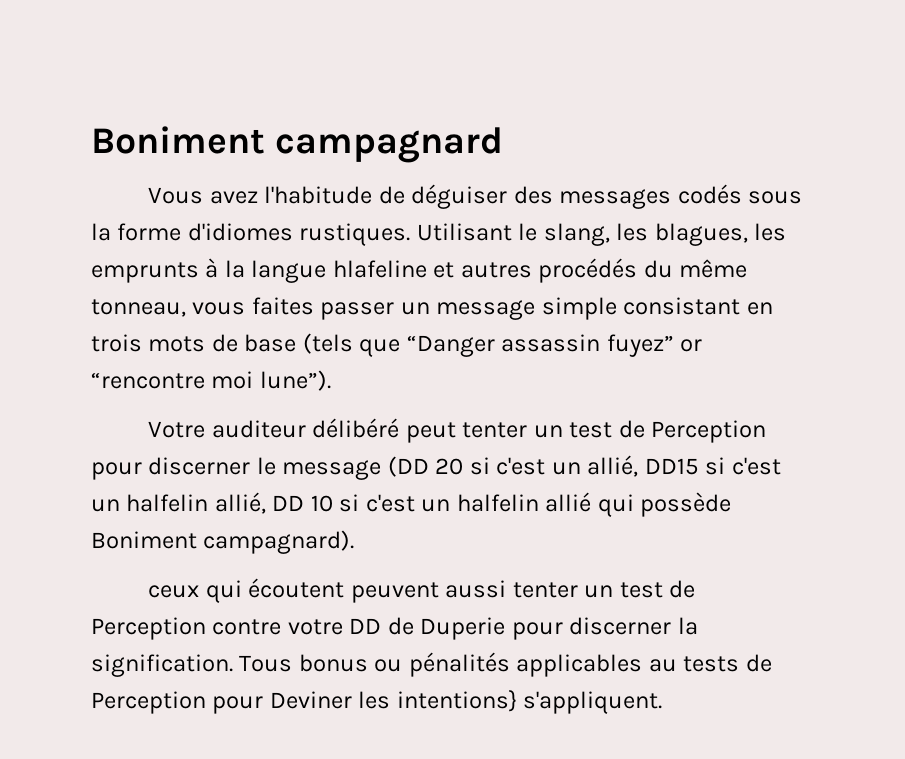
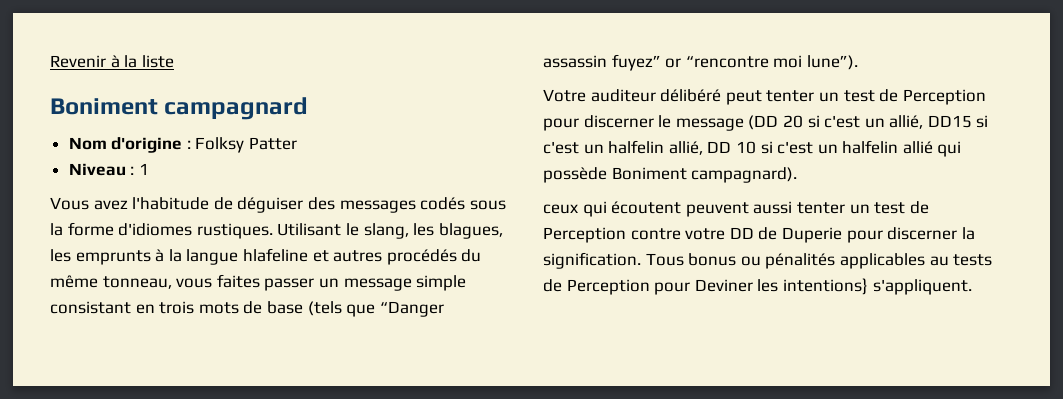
+ Revenir à la liste
  Boniment campagnard
+ Nom d'origine : Folksy Patter
+ Niveau : 1

